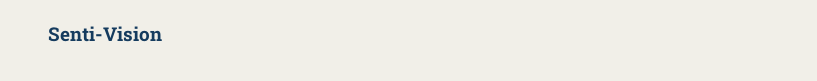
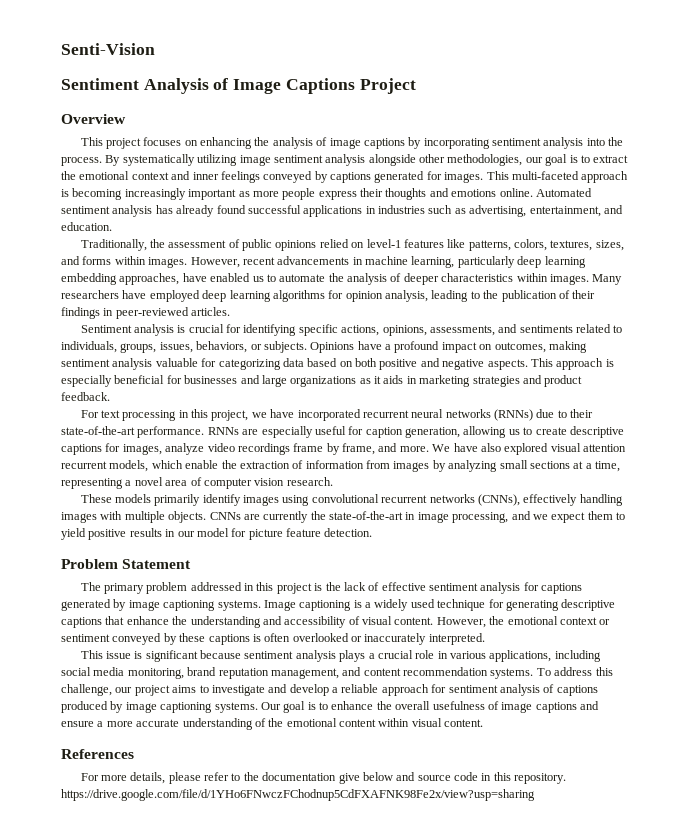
+ Sentiment Analysis of Image Captions Project
+ Overview
+ This project focuses on enhancing the analysis of image captions by incorporating sentiment analysis into the process. By systematically utilizing image sentiment analysis alongside other methodologies, our goal is to extract the emotional context and inner feelings conveyed by captions generated for images. This multi-faceted approach is becoming increasingly important as more people express their thoughts and emotions online. Automated sentiment analysis has already found successful applications in industries such as advertising, entertainment, and education.
+ Traditionally, the assessment of public opinions relied on level-1 features like patterns, colors, textures, sizes, and forms within images. However, recent advancements in machine learning, particularly deep learning embedding approaches, have enabled us to automate the analysis of deeper characteristics within images. Many researchers have employed deep learning algorithms for opinion analysis, leading to the publication of their findings in peer-reviewed articles.
+ Sentiment analysis is crucial for identifying specific actions, opinions, assessments, and sentiments related to individuals, groups, issues, behaviors, or subjects. Opinions have a profound impact on outcomes, making sentiment analysis valuable for categorizing data based on both positive and negative aspects. This approach is especially beneficial for businesses and large organizations as it aids in marketing strategies and product feedback.
+ For text processing in this project, we have incorporated recurrent neural networks (RNNs) due to their state-of-the-art performance. RNNs are especially useful for caption generation, allowing us to create descriptive captions for images, analyze video recordings frame by frame, and more. We have also explored visual attention recurrent models, which enable the extraction of information from images by analyzing small sections at a time, representing a novel area of computer vision research.
+ These models primarily identify images using convolutional recurrent networks (CNNs), effectively handling images with multiple objects. CNNs are currently the state-of-the-art in image processing, and we expect them to yield positive results in our model for picture feature detection.
+ Problem Statement
+ The primary problem addressed in this project is the lack of effective sentiment analysis for captions generated by image captioning systems. Image captioning is a widely used technique for generating descriptive captions that enhance the understanding and accessibility of visual content. However, the emotional context or sentiment conveyed by these captions is often overlooked or inaccurately interpreted.
+ This issue is significant because sentiment analysis plays a crucial role in various applications, including social media monitoring, brand reputation management, and content recommendation systems. To address this challenge, our project aims to investigate and develop a reliable approach for sentiment analysis of captions produced by image captioning systems. Our goal is to enhance the overall usefulness of image captions and ensure a more accurate understanding of the emotional content within visual content.
+ References
+ For more details, please refer to the documentation give below and source code in this repository. https://drive.google.com/file/d/1YHo6FNwczFChodnup5CdFXAFNK98Fe2x/view?usp=sharing

